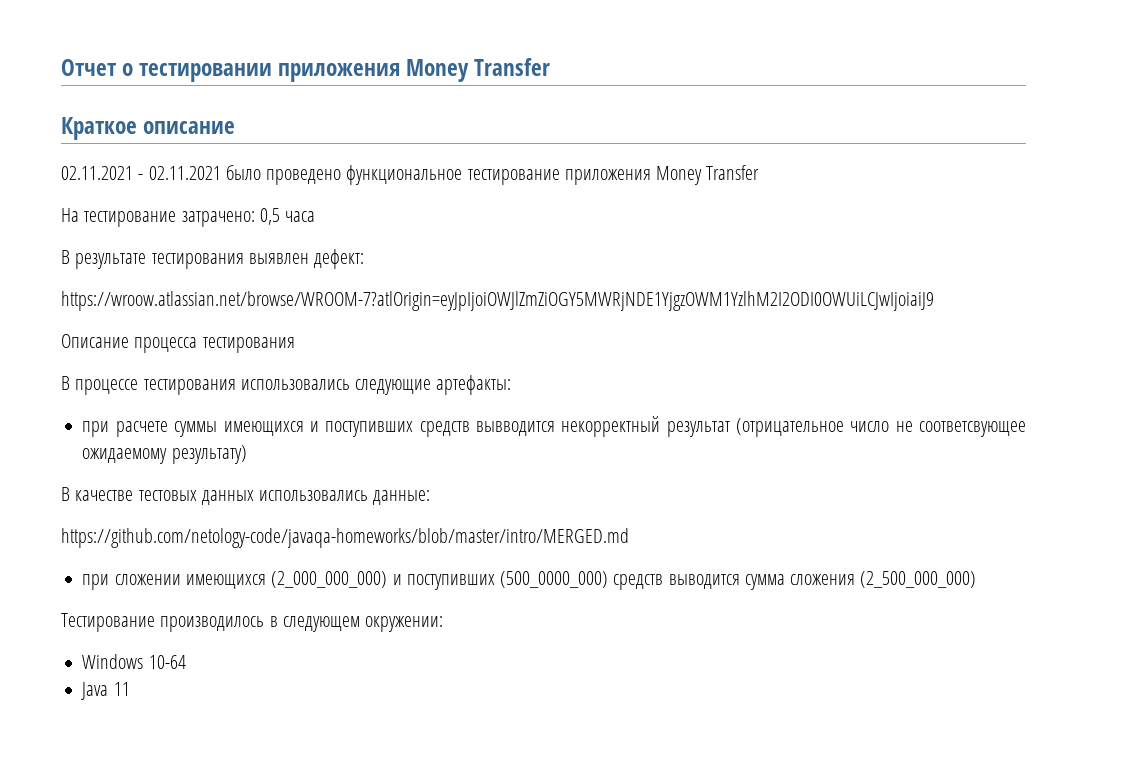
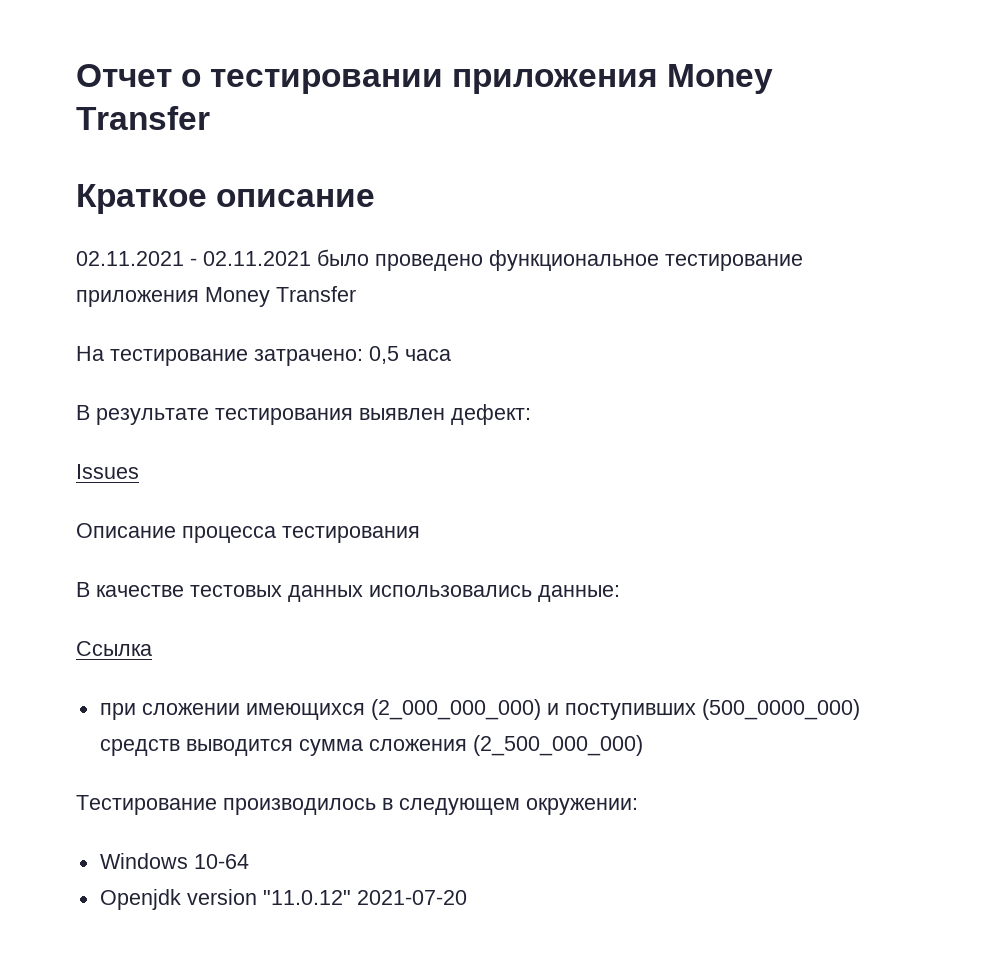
- https://wroow.atlassian.net/browse/WROOM-7?atlOrigin=eyJpIjoiOWJlZmZiOGY5MWRjNDE1YjgzOWM1YzlhM2I2ODI0OWUiLCJwIjoiaiJ9
+ Issues
- В процессе тестирования использовались следующие артефакты:
- при расчете суммы имеющихся и поступивших средств вывводится некорректный результат (отрицательное число не соответсвующее ожидаемому результату)
- https://github.com/netology-code/javaqa-homeworks/blob/master/intro/MERGED.md
+ Ссылка
- Java 11
+ Openjdk version "11.0.12" 2021-07-20

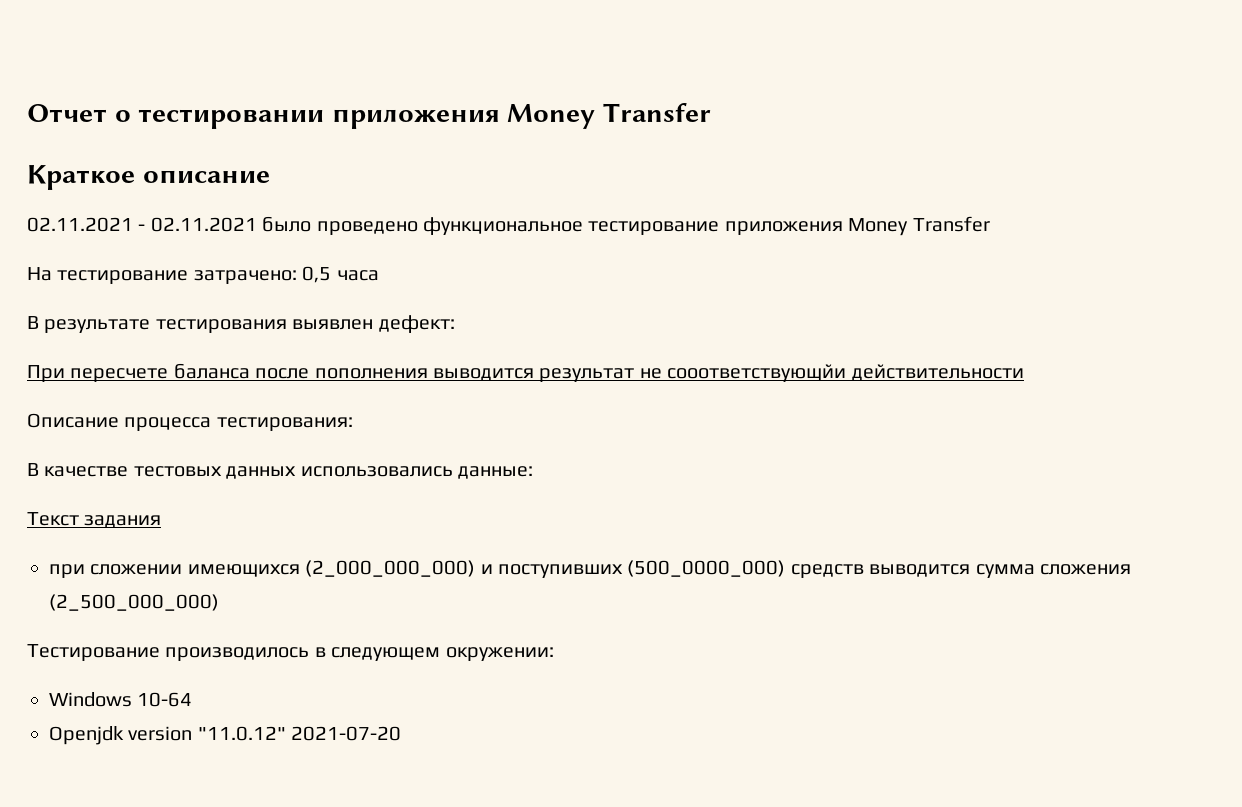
- Issues
+ При пересчете баланса после пополнения выводится результат не сооответствующйи действительности
- Описание процесса тестирования
+ Описание процесса тестирования:
- Ссылка
+ Текст задания

